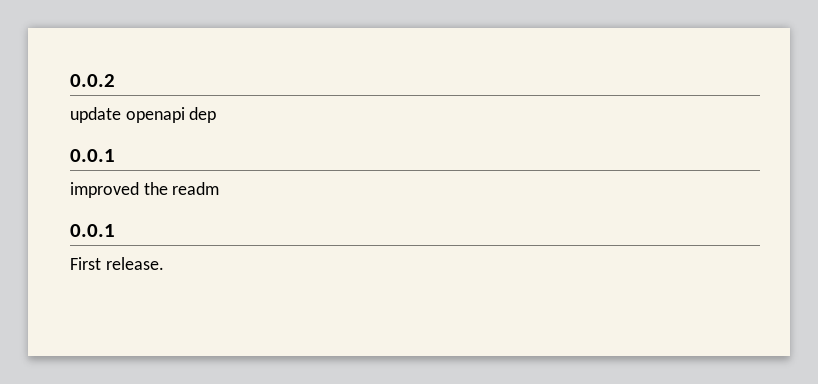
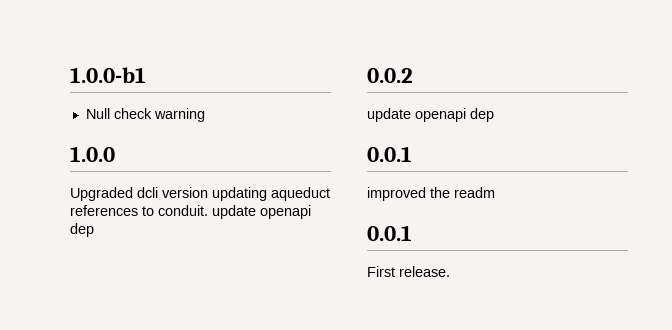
+ 1.0.0-b1
+ Null check warning
+ 1.0.0
+ Upgraded dcli version updating aqueduct references to conduit. update openapi dep

